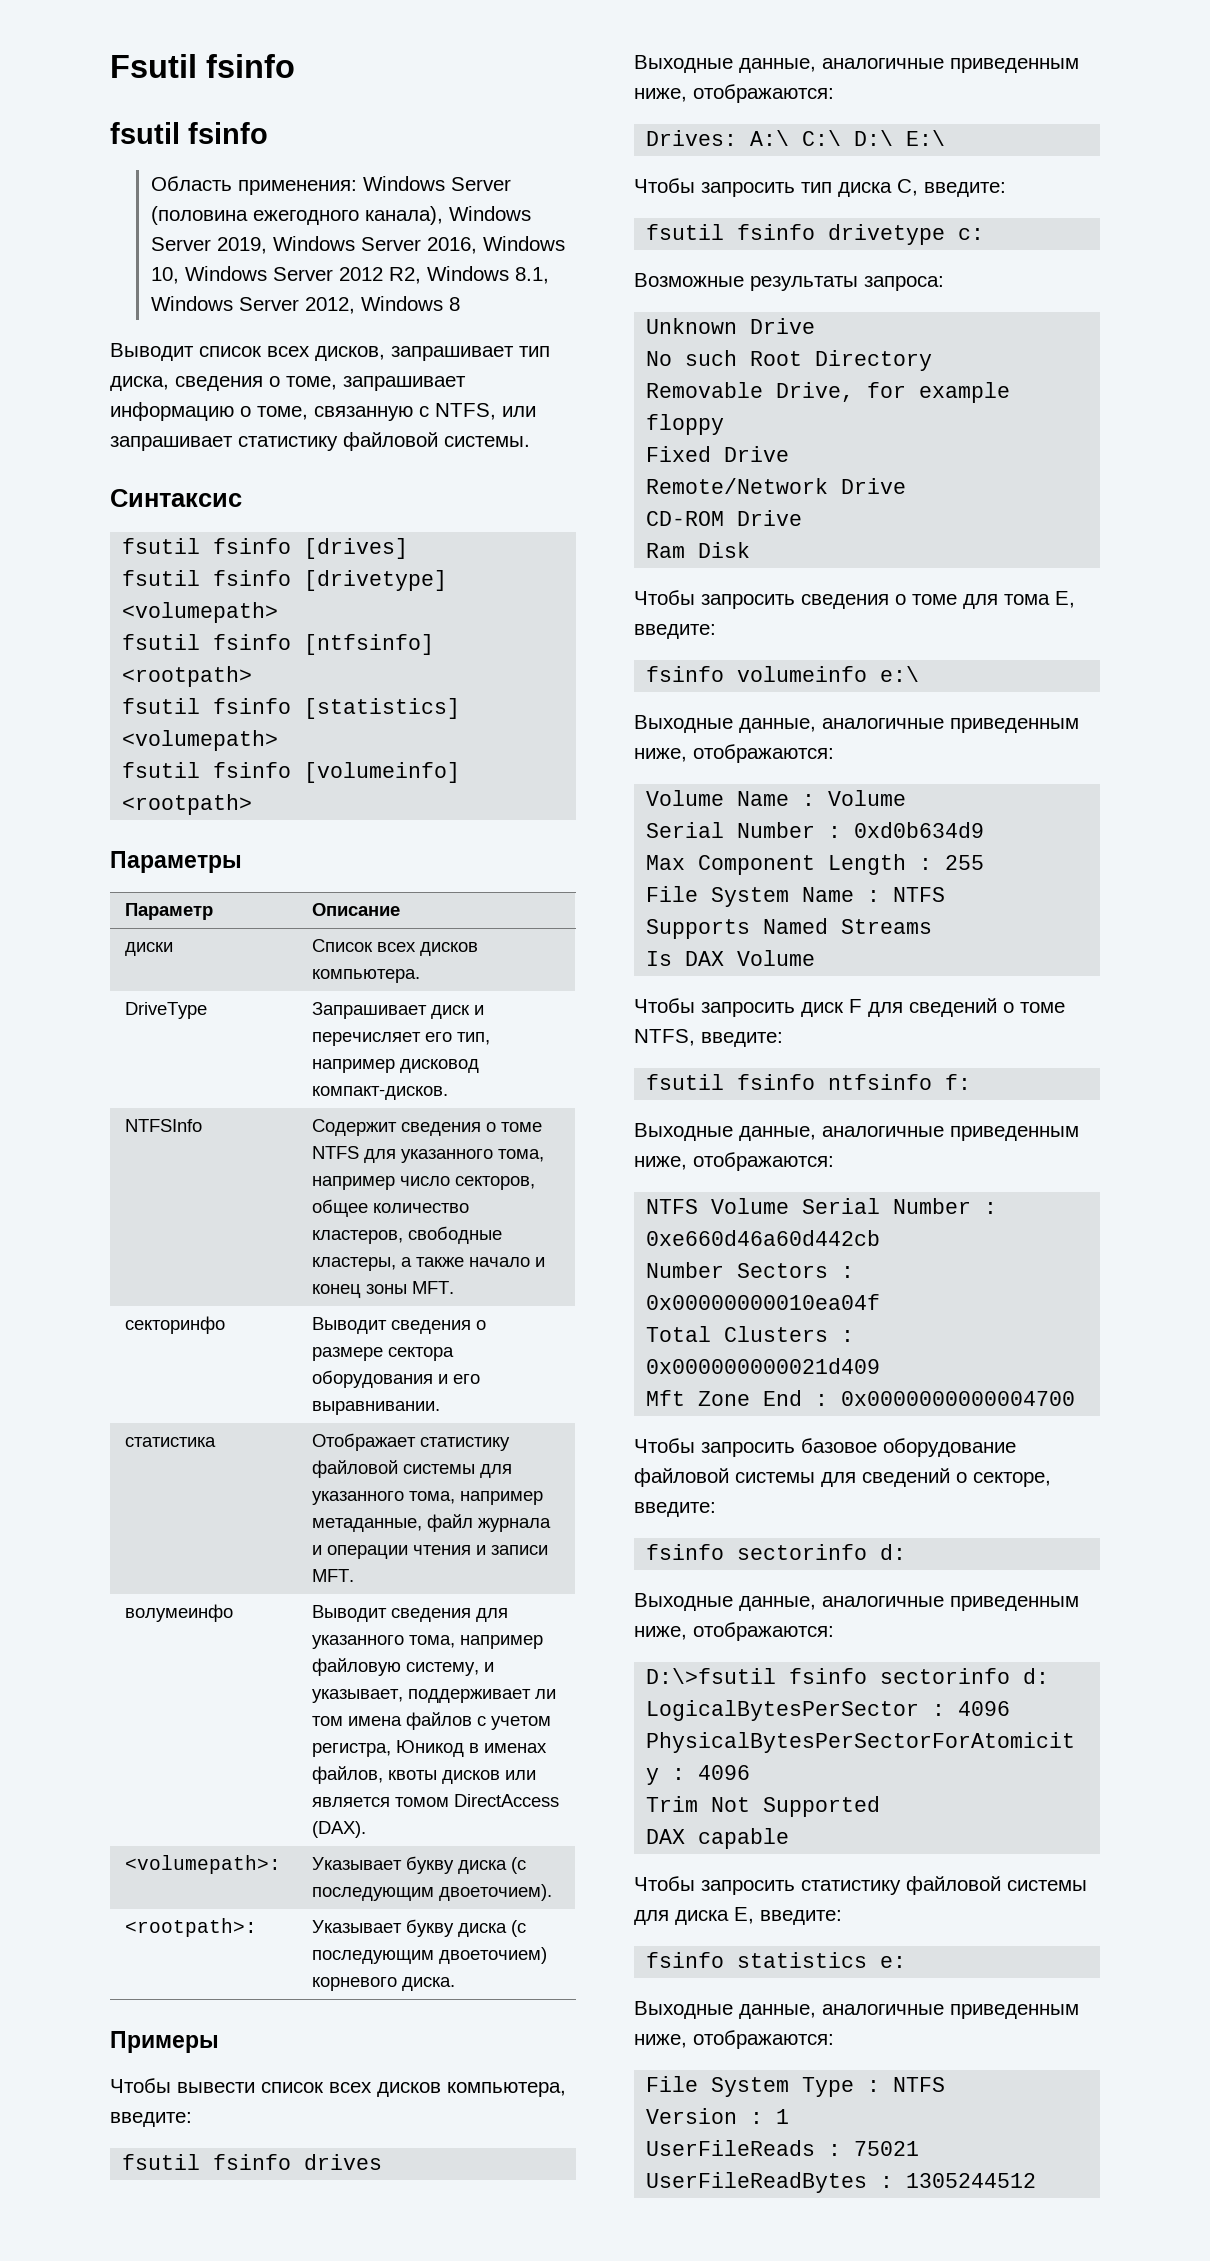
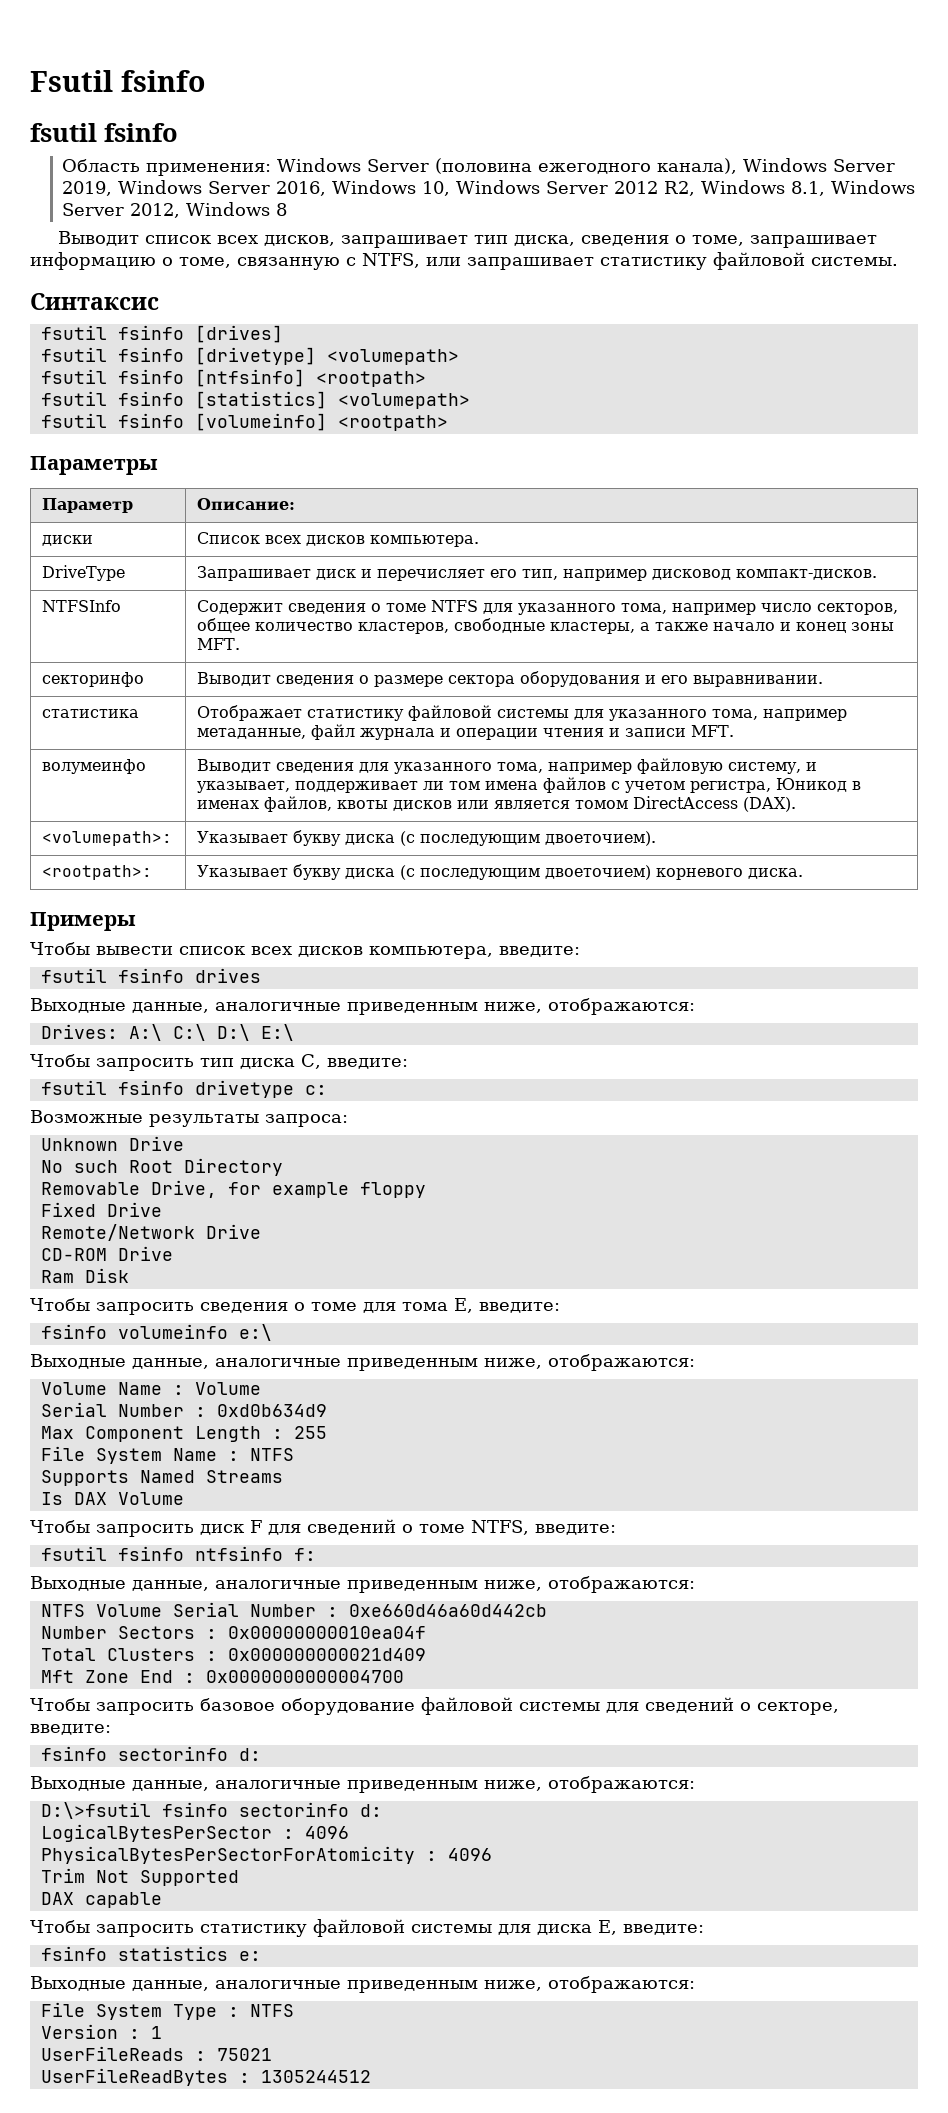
- Параметр | Описание
+ Параметр | Описание:

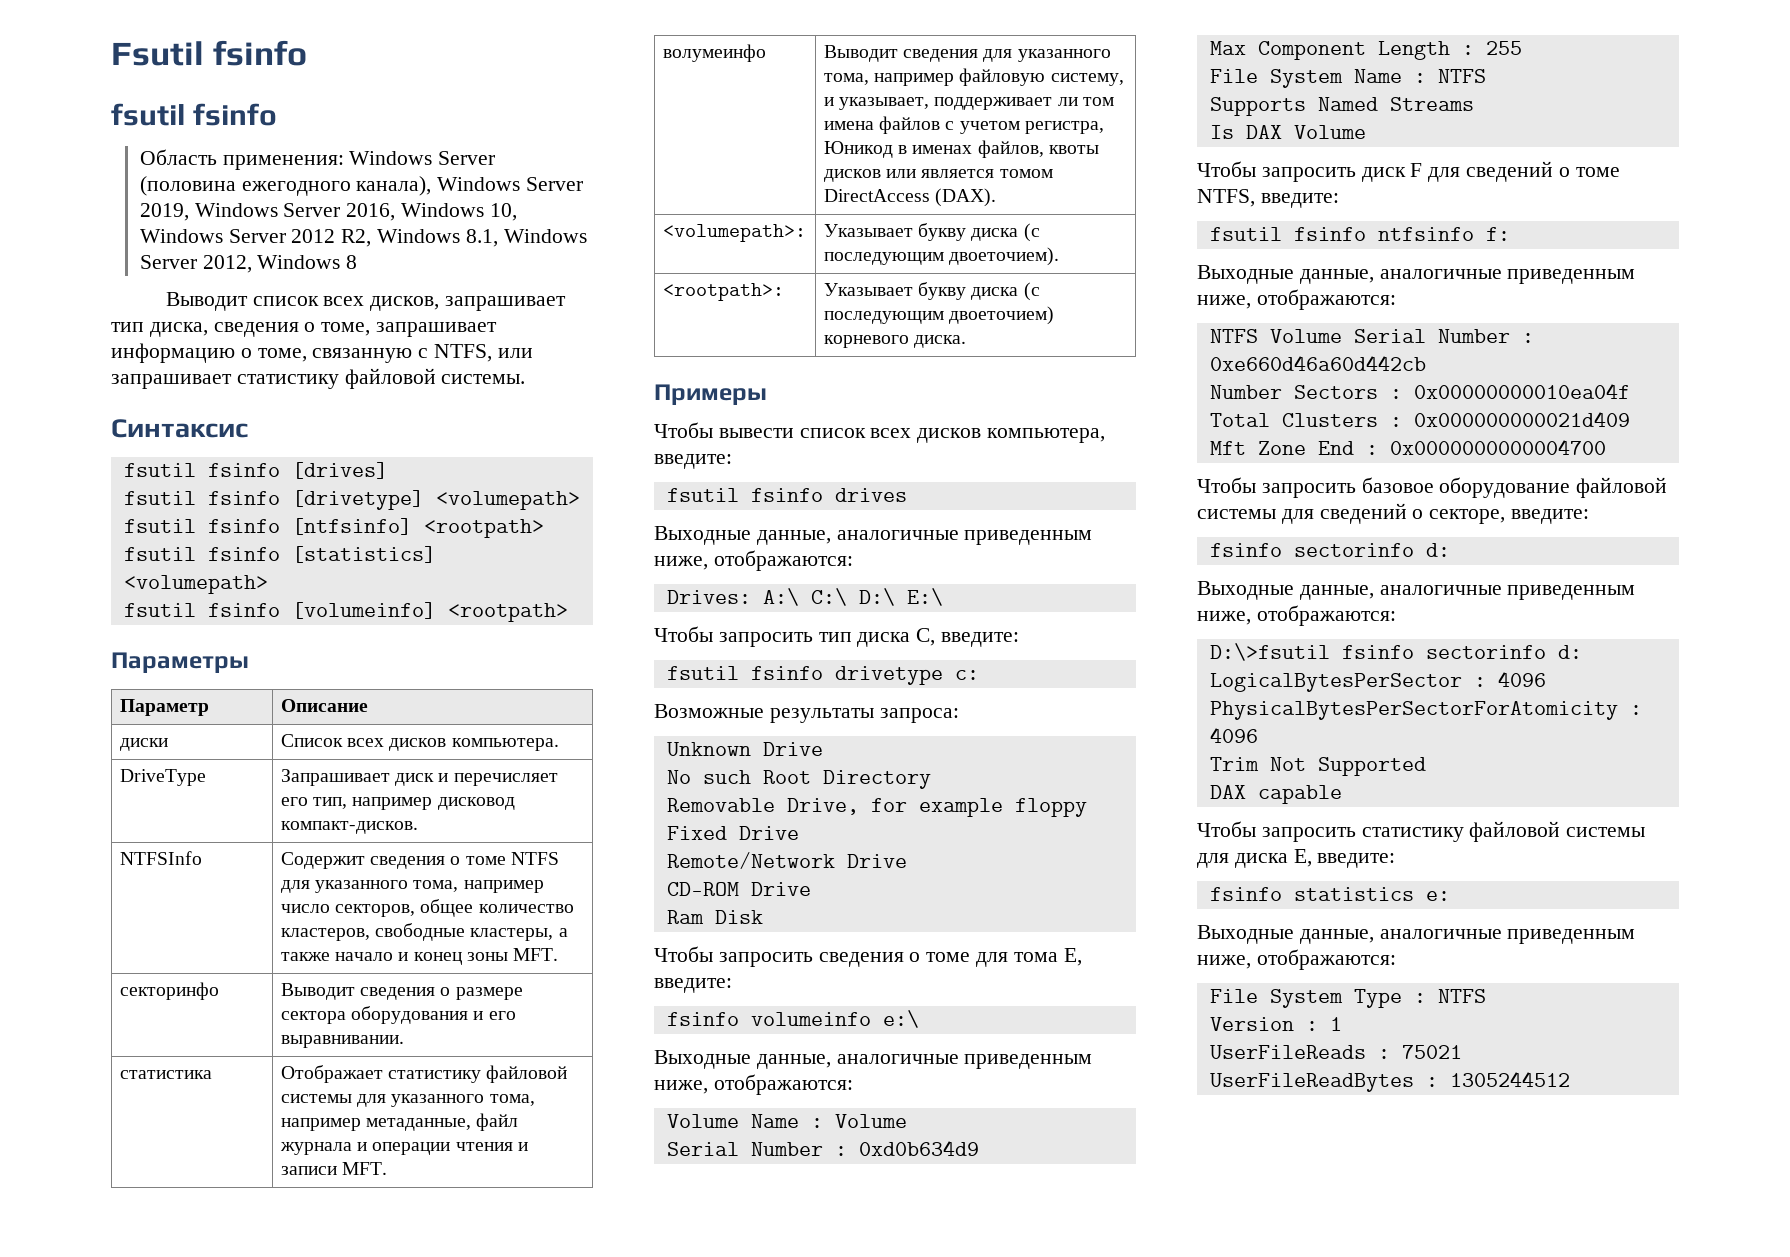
- Параметр | Описание:
+ Параметр | Описание

